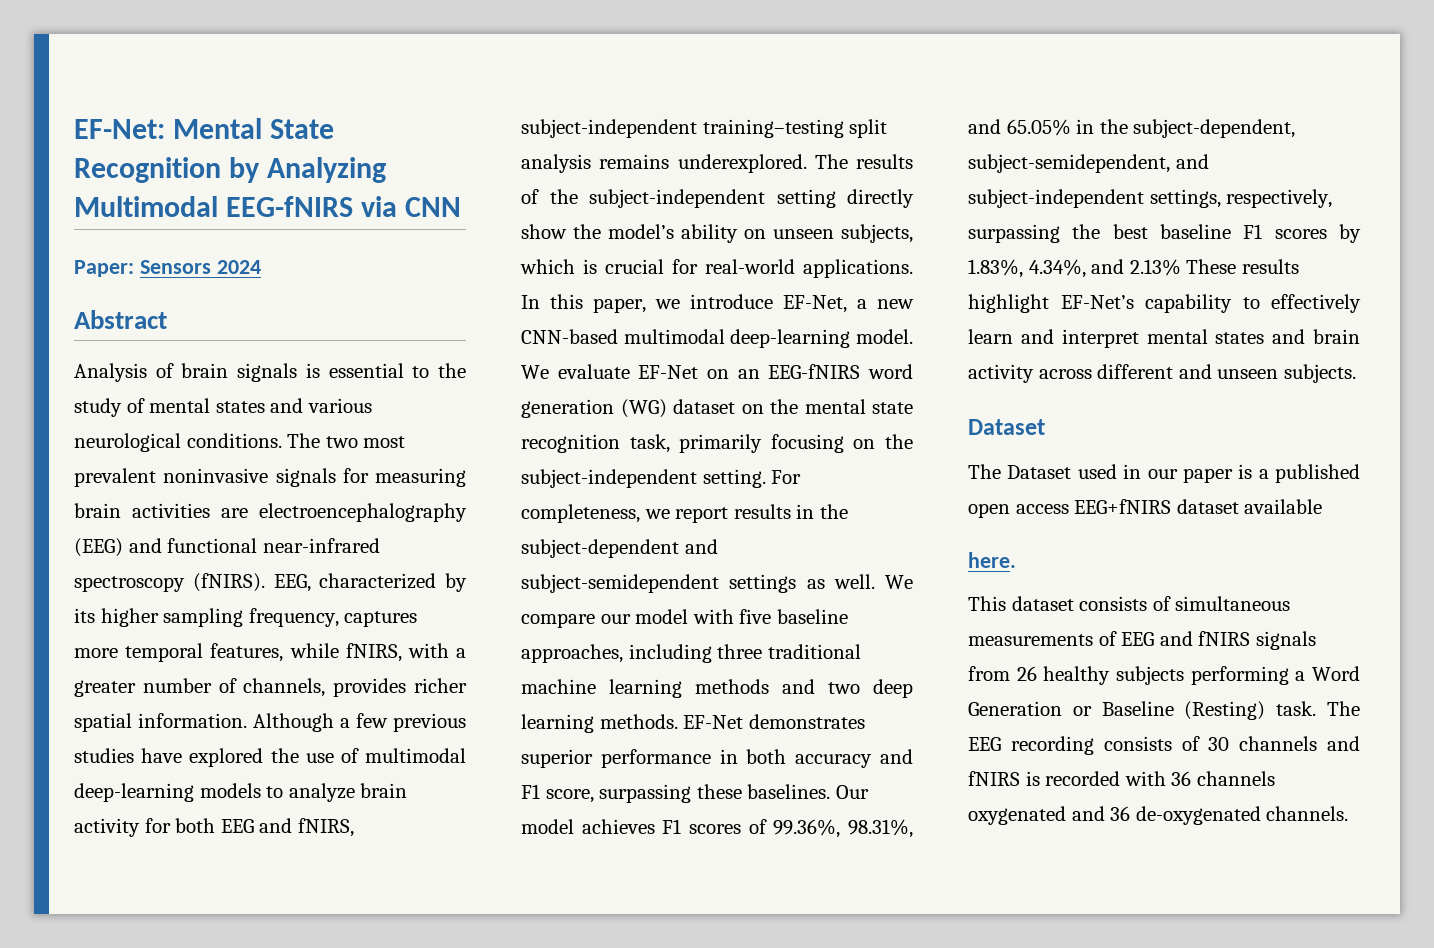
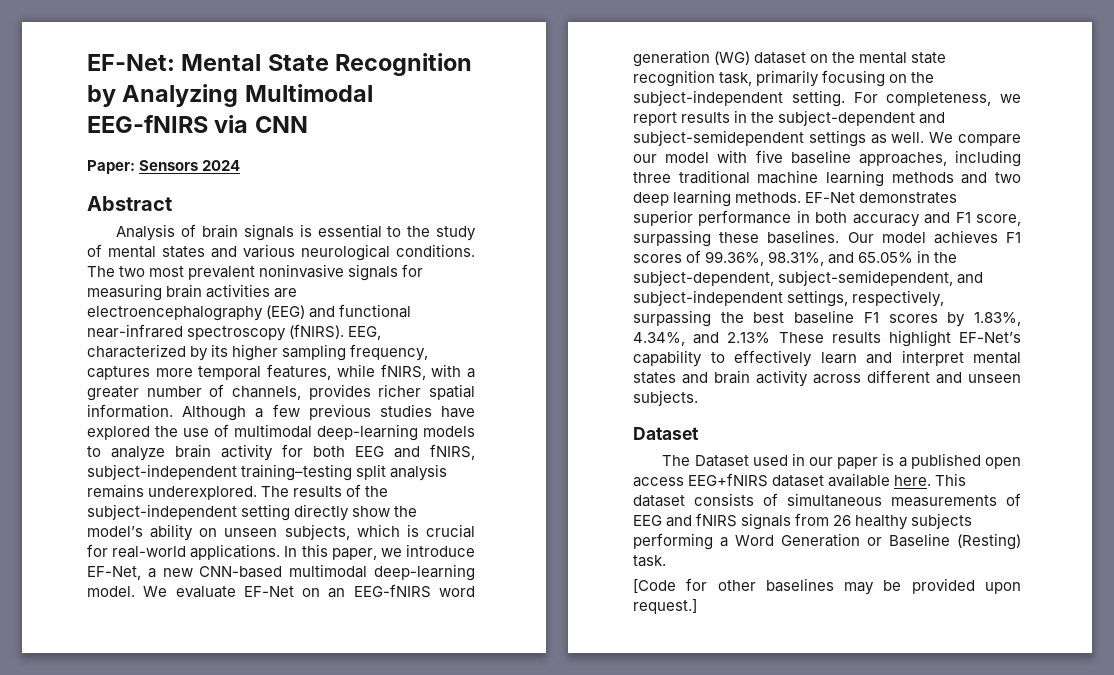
- The Dataset used in our paper is a published open access EEG+fNIRS dataset available
- here.
- This dataset consists of simultaneous measurements of EEG and fNIRS signals from 26 healthy subjects performing a Word Generation or Baseline (Resting) task. The EEG recording consists of 30 channels and fNIRS is recorded with 36 channels oxygenated and 36 de-oxygenated channels.
+ The Dataset used in our paper is a published open access EEG+fNIRS dataset available here. This dataset consists of simultaneous measurements of EEG and fNIRS signals from 26 healthy subjects performing a Word Generation or Baseline (Resting) task.
+ [Code for other baselines may be provided upon request.]

